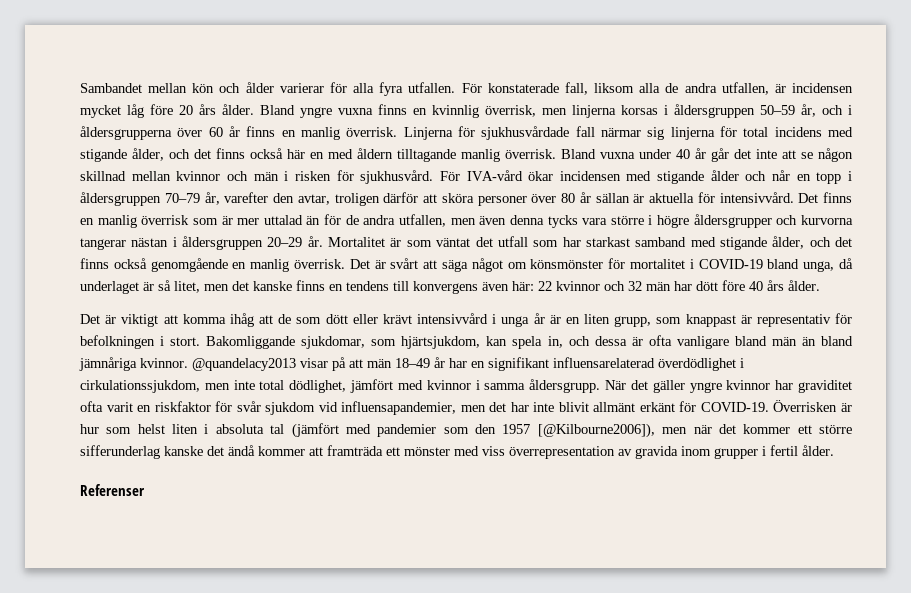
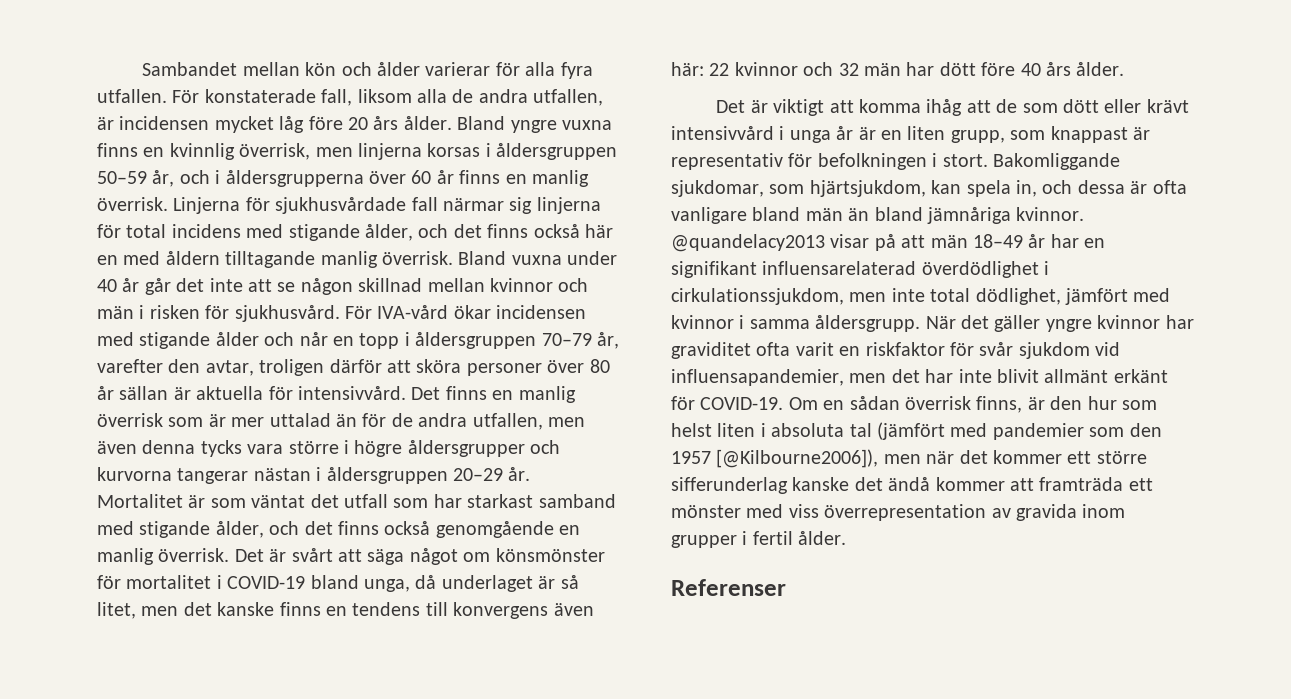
- Överrisken är hur som helst liten i absoluta tal (jämfört med pandemier som den 1957 [@Kilbourne2006]), men när det kommer ett större sifferunderlag kanske det ändå kommer att framträda ett mönster med viss överrepresentation av gravida inom grupper i fertil ålder.
+ Om en sådan överrisk finns, är den hur som helst liten i absoluta tal (jämfört med pandemier som den 1957 [@Kilbourne2006]), men när det kommer ett större sifferunderlag kanske det ändå kommer att framträda ett mönster med viss överrepresentation av gravida inom grupper i fertil ålder.

